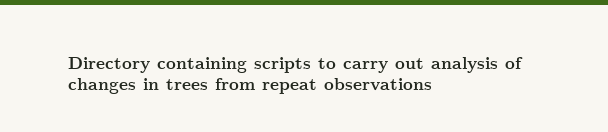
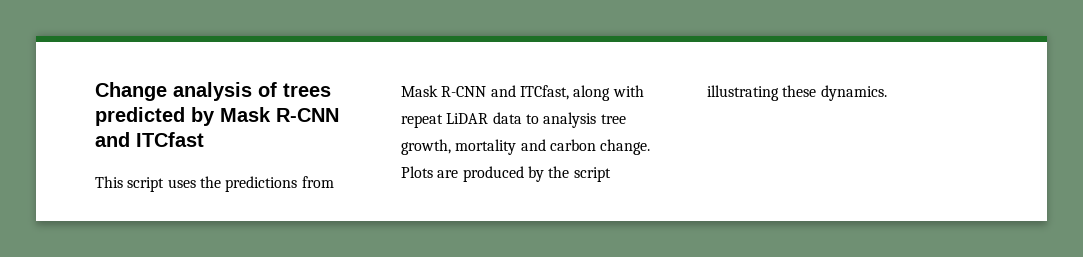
- Directory containing scripts to carry out analysis of changes in trees from repeat observations
+ Change analysis of trees predicted by Mask R-CNN and ITCfast
+ This script uses the predictions from Mask R-CNN and ITCfast, along with repeat LiDAR data to analysis tree growth, mortality and carbon change. Plots are produced by the script illustrating these dynamics.

